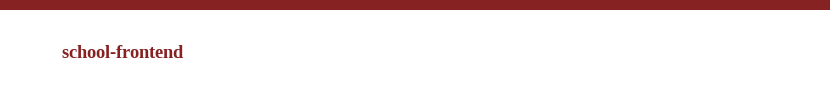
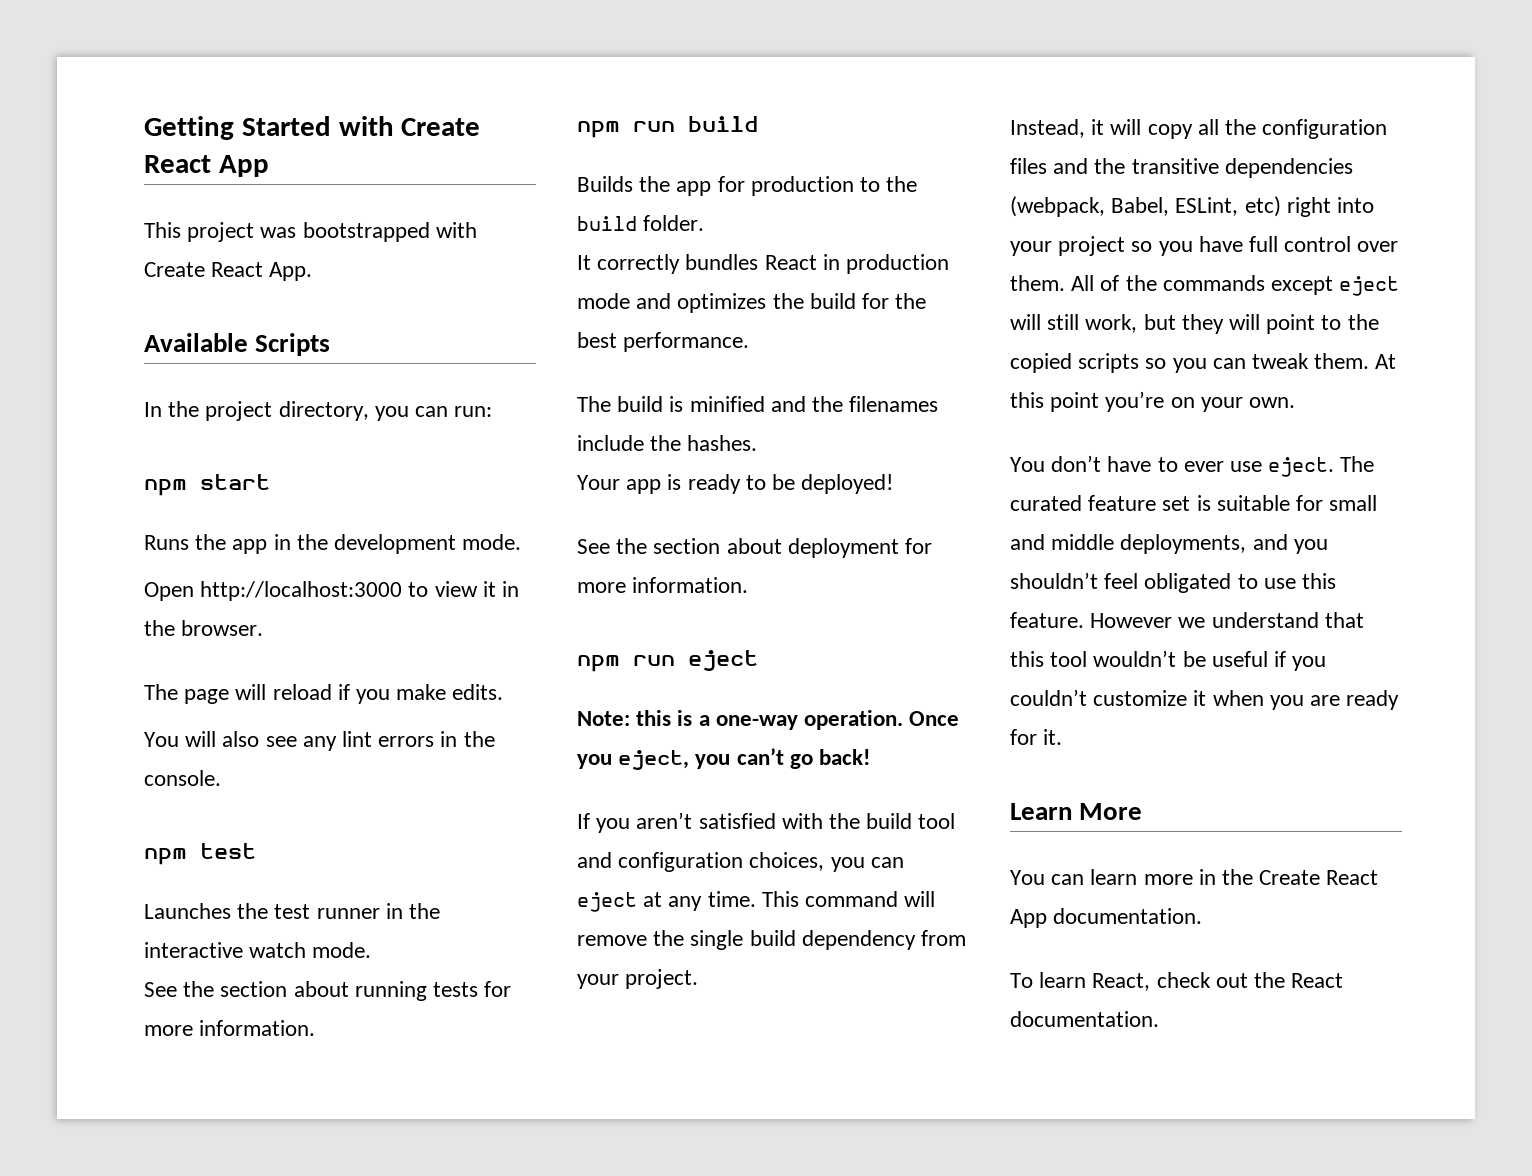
- school-frontend
+ Getting Started with Create React App
+ This project was bootstrapped with Create React App.
+ Available Scripts
+ In the project directory, you can run:
+ npm start
+ Runs the app in the development mode.
+ Open http://localhost:3000 to view it in the browser.
+ The page will reload if you make edits.
+ You will also see any lint errors in the console.
+ npm test
+ Launches the test runner in the interactive watch mode.
+ See the section about running tests for more information.
+ npm run build
+ Builds the app for production to the build folder.
+ It correctly bundles React in production mode and optimizes the build for the best performance.
+ The build is minified and the filenames include the hashes.
+ Your app is ready to be deployed!
+ See the section about deployment for more information.
+ npm run eject
+ Note: this is a one-way operation. Once you eject, you can’t go back!
+ If you aren’t satisfied with the build tool and configuration choices, you can eject at any time. This command will remove the single build dependency from your project.
+ Instead, it will copy all the configuration files and the transitive dependencies (webpack, Babel, ESLint, etc) right into your project so you have full control over them. All of the commands except eject will still work, but they will point to the copied scripts so you can tweak them. At this point you’re on your own.
+ You don’t have to ever use eject. The curated feature set is suitable for small and middle deployments, and you shouldn’t feel obligated to use this feature. However we understand that this tool wouldn’t be useful if you couldn’t customize it when you are ready for it.
+ Learn More
+ You can learn more in the Create React App documentation.
+ To learn React, check out the React documentation.

